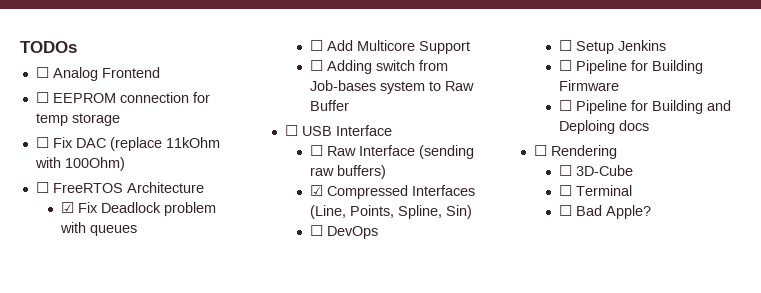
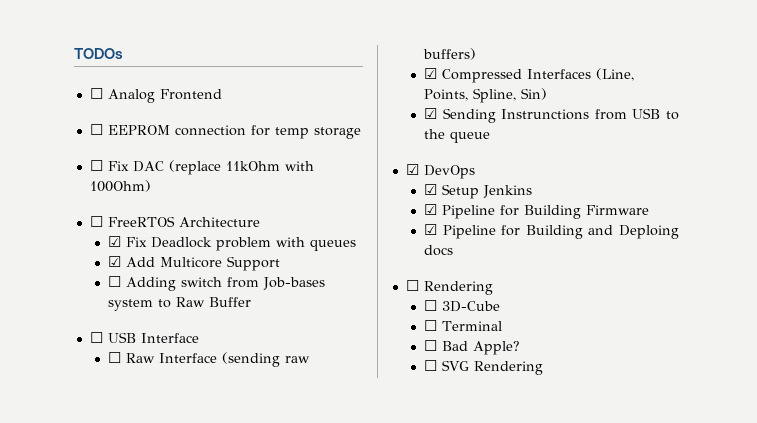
- ☐ Add Multicore Support
+ ☑ Add Multicore Support
- ☐ DevOps
+ ☑ Sending Instrunctions from USB to the queue
+ ☑ DevOps
- ☐ Setup Jenkins
+ ☑ Setup Jenkins
- ☐ Pipeline for Building Firmware
+ ☑ Pipeline for Building Firmware
- ☐ Pipeline for Building and Deploing docs
+ ☑ Pipeline for Building and Deploing docs
+ ☐ SVG Rendering

